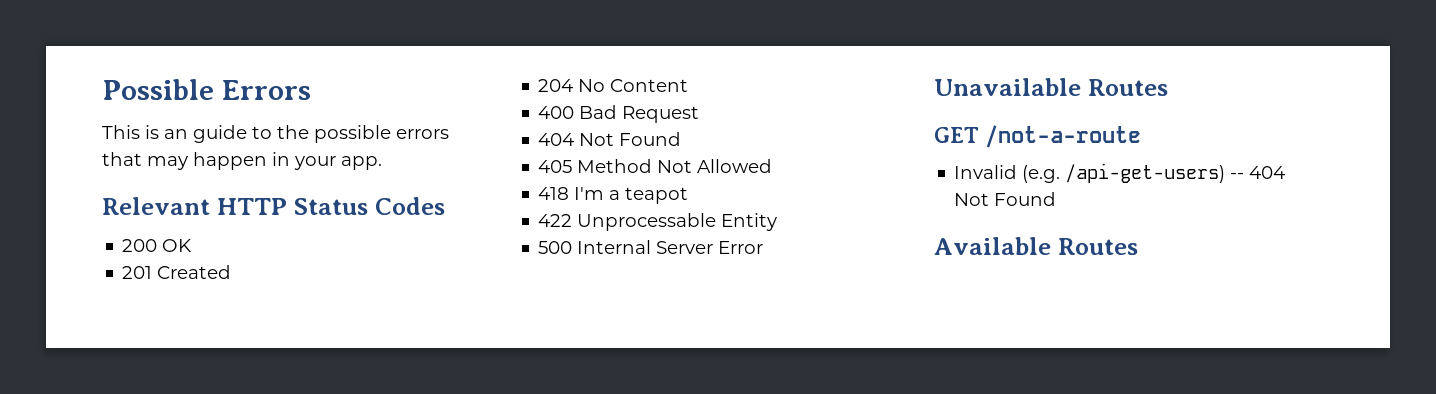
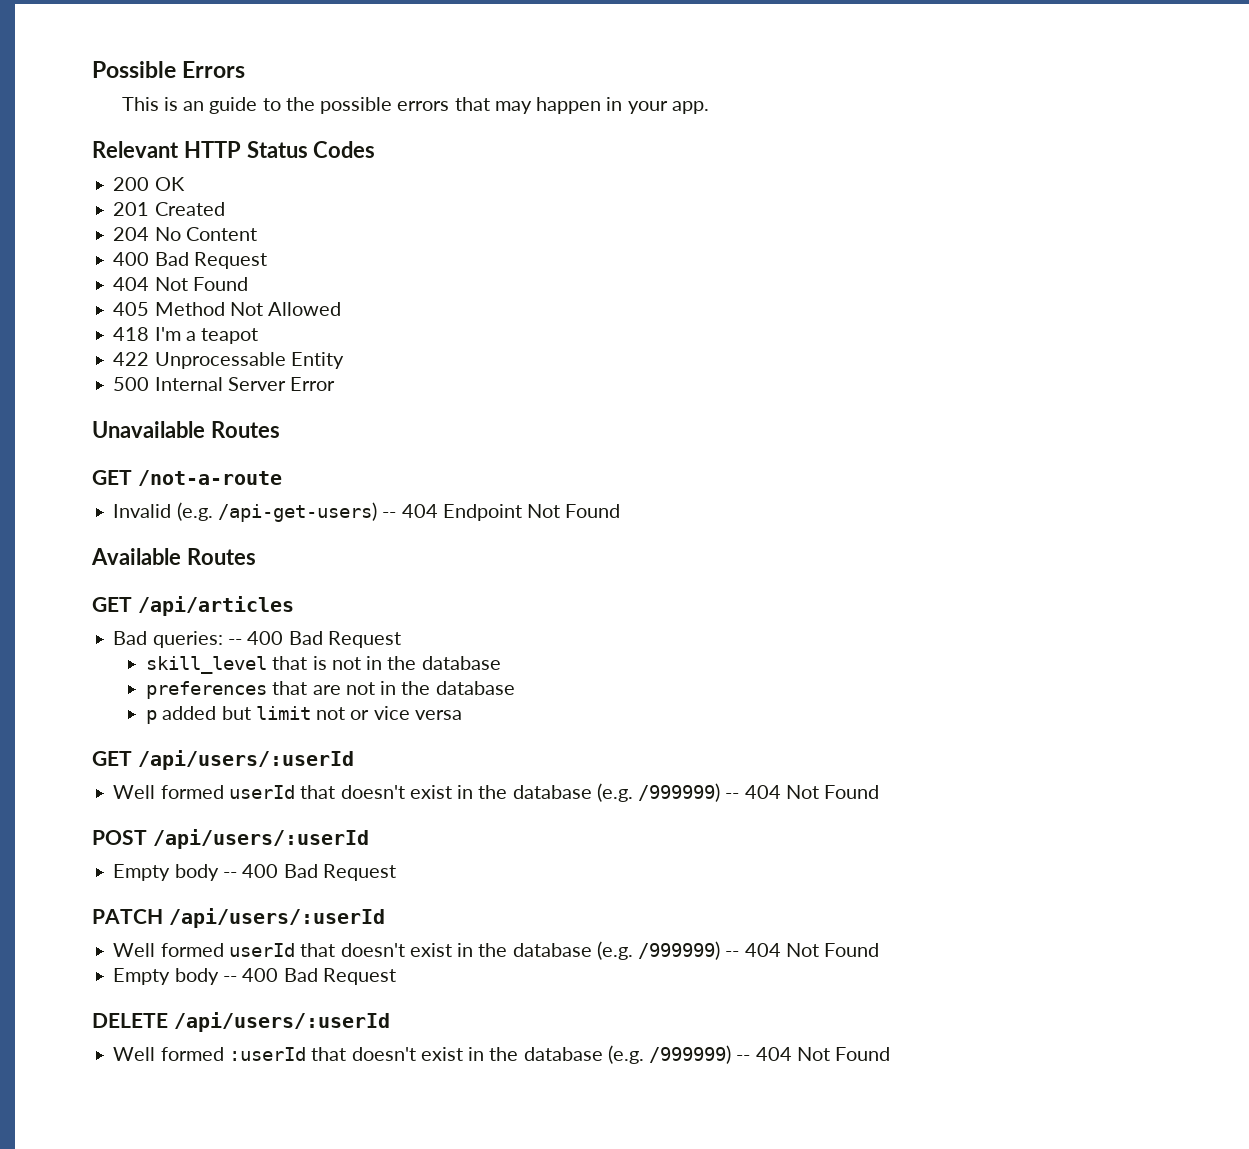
- Invalid (e.g. /api-get-users) -- 404 Not Found
+ Invalid (e.g. /api-get-users) -- 404 Endpoint Not Found
+ GET /api/articles
+ Bad queries: -- 400 Bad Request
+ skill_level that is not in the database
+ preferences that are not in the database
+ p added but limit not or vice versa
+ GET /api/users/:userId
+ Well formed userId that doesn't exist in the database (e.g. /999999) -- 404 Not Found
+ POST /api/users/:userId
+ Empty body -- 400 Bad Request
+ PATCH /api/users/:userId
+ Well formed userId that doesn't exist in the database (e.g. /999999) -- 404 Not Found
+ Empty body -- 400 Bad Request
+ DELETE /api/users/:userId
+ Well formed :userId that doesn't exist in the database (e.g. /999999) -- 404 Not Found

